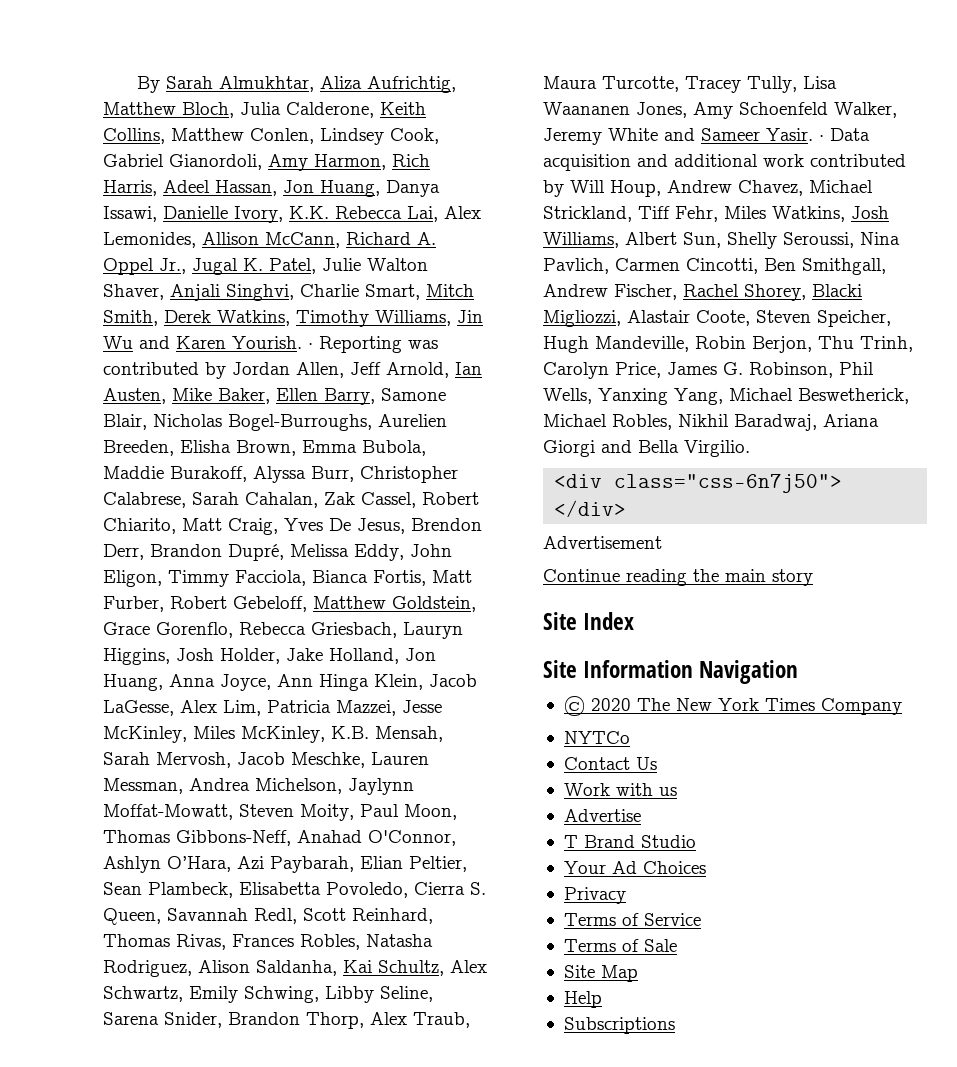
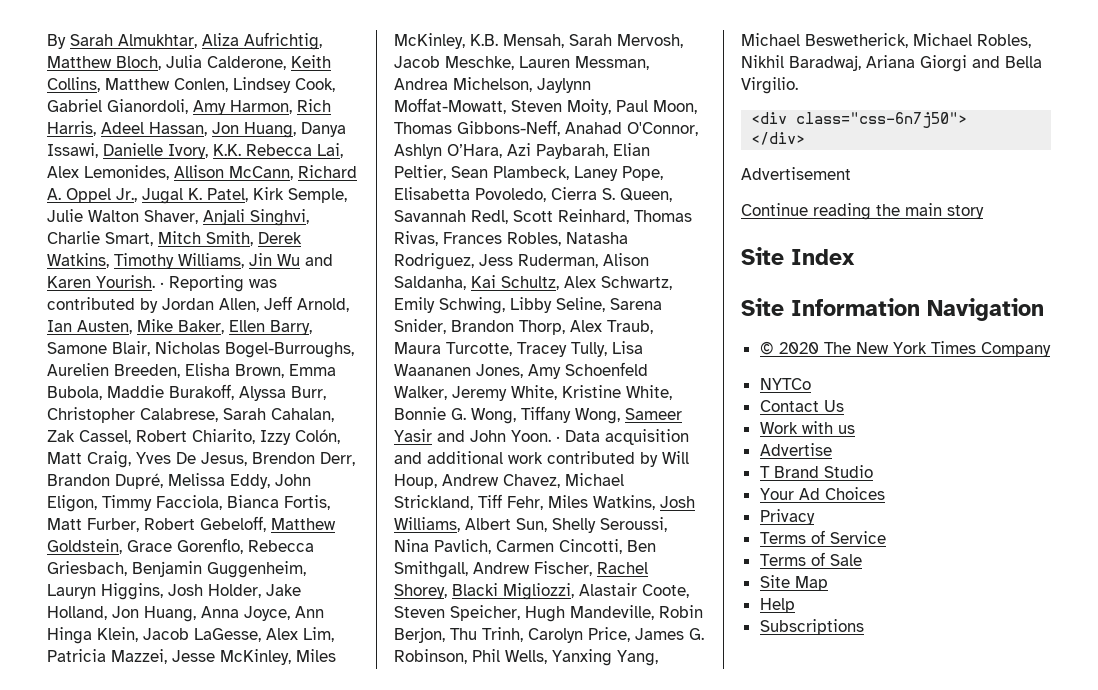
- By Sarah Almukhtar, Aliza Aufrichtig, Matthew Bloch, Julia Calderone, Keith Collins, Matthew Conlen, Lindsey Cook, Gabriel Gianordoli, Amy Harmon, Rich Harris, Adeel Hassan, Jon Huang, Danya Issawi, Danielle Ivory, K.K. Rebecca Lai, Alex Lemonides, Allison McCann, Richard A. Oppel Jr., Jugal K. Patel, Julie Walton Shaver, Anjali Singhvi, Charlie Smart, Mitch Smith, Derek Watkins, Timothy Williams, Jin Wu and Karen Yourish.
+ By Sarah Almukhtar, Aliza Aufrichtig, Matthew Bloch, Julia Calderone, Keith Collins, Matthew Conlen, Lindsey Cook, Gabriel Gianordoli, Amy Harmon, Rich Harris, Adeel Hassan, Jon Huang, Danya Issawi, Danielle Ivory, K.K. Rebecca Lai, Alex Lemonides, Allison McCann, Richard A. Oppel Jr., Jugal K. Patel, Kirk Semple, Julie Walton Shaver, Anjali Singhvi, Charlie Smart, Mitch Smith, Derek Watkins, Timothy Williams, Jin Wu and Karen Yourish.
- · Reporting was contributed by Jordan Allen, Jeff Arnold, Ian Austen, Mike Baker, Ellen Barry, Samone Blair, Nicholas Bogel-Burroughs, Aurelien Breeden, Elisha Brown, Emma Bubola, Maddie Burakoff, Alyssa Burr, Christopher Calabrese, Sarah Cahalan, Zak Cassel, Robert Chiarito, Matt Craig, Yves De Jesus, Brendon Derr, Brandon Dupré, Melissa Eddy, John Eligon, Timmy Facciola, Bianca Fortis, Matt Furber, Robert Gebeloff, Matthew Goldstein, Grace Gorenflo, Rebecca Griesbach, Lauryn Higgins, Josh Holder, Jake Holland, Jon Huang, Anna Joyce, Ann Hinga Klein, Jacob LaGesse, Alex Lim, Patricia Mazzei, Jesse McKinley, Miles McKinley, K.B. Mensah, Sarah Mervosh, Jacob Meschke, Lauren Messman, Andrea Michelson, Jaylynn Moffat-Mowatt, Steven Moity, Paul Moon, Thomas Gibbons-Neff, Anahad O'Connor, Ashlyn O’Hara, Azi Paybarah, Elian Peltier, Sean Plambeck, Elisabetta Povoledo, Cierra S. Queen, Savannah Redl, Scott Reinhard, Thomas Rivas, Frances Robles, Natasha Rodriguez, Alison Saldanha, Kai Schultz, Alex Schwartz, Emily Schwing, Libby Seline, Sarena Snider, Brandon Thorp, Alex Traub, Maura Turcotte, Tracey Tully, Lisa Waananen Jones, Amy Schoenfeld Walker, Jeremy White and Sameer Yasir.
+ · Reporting was contributed by Jordan Allen, Jeff Arnold, Ian Austen, Mike Baker, Ellen Barry, Samone Blair, Nicholas Bogel-Burroughs, Aurelien Breeden, Elisha Brown, Emma Bubola, Maddie Burakoff, Alyssa Burr, Christopher Calabrese, Sarah Cahalan, Zak Cassel, Robert Chiarito, Izzy Colón, Matt Craig, Yves De Jesus, Brendon Derr, Brandon Dupré, Melissa Eddy, John Eligon, Timmy Facciola, Bianca Fortis, Matt Furber, Robert Gebeloff, Matthew Goldstein, Grace Gorenflo, Rebecca Griesbach, Benjamin Guggenheim, Lauryn Higgins, Josh Holder, Jake Holland, Jon Huang, Anna Joyce, Ann Hinga Klein, Jacob LaGesse, Alex Lim, Patricia Mazzei, Jesse McKinley, Miles McKinley, K.B. Mensah, Sarah Mervosh, Jacob Meschke, Lauren Messman, Andrea Michelson, Jaylynn Moffat-Mowatt, Steven Moity, Paul Moon, Thomas Gibbons-Neff, Anahad O'Connor, Ashlyn O’Hara, Azi Paybarah, Elian Peltier, Sean Plambeck, Laney Pope, Elisabetta Povoledo, Cierra S. Queen, Savannah Redl, Scott Reinhard, Thomas Rivas, Frances Robles, Natasha Rodriguez, Jess Ruderman, Alison Saldanha, Kai Schultz, Alex Schwartz, Emily Schwing, Libby Seline, Sarena Snider, Brandon Thorp, Alex Traub, Maura Turcotte, Tracey Tully, Lisa Waananen Jones, Amy Schoenfeld Walker, Jeremy White, Kristine White, Bonnie G. Wong, Tiffany Wong, Sameer Yasir and John Yoon.

